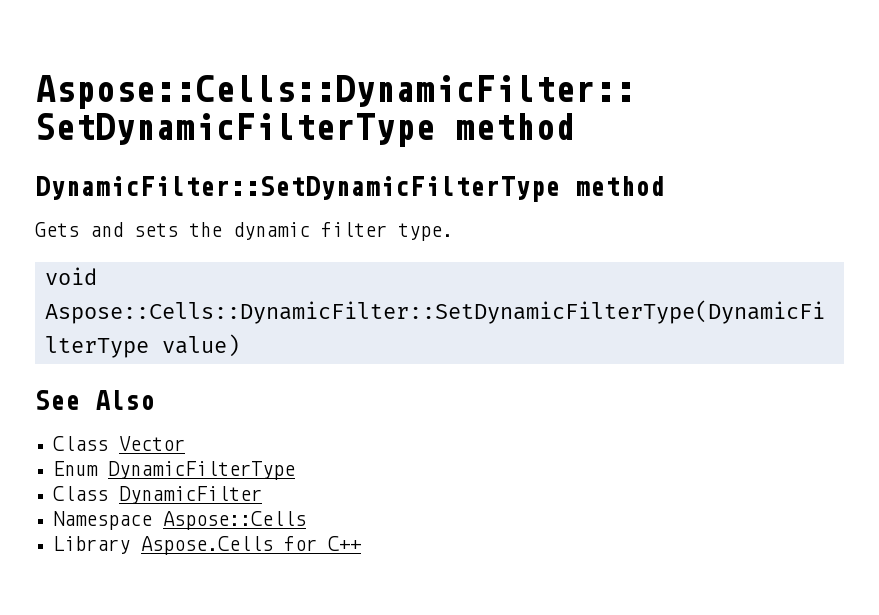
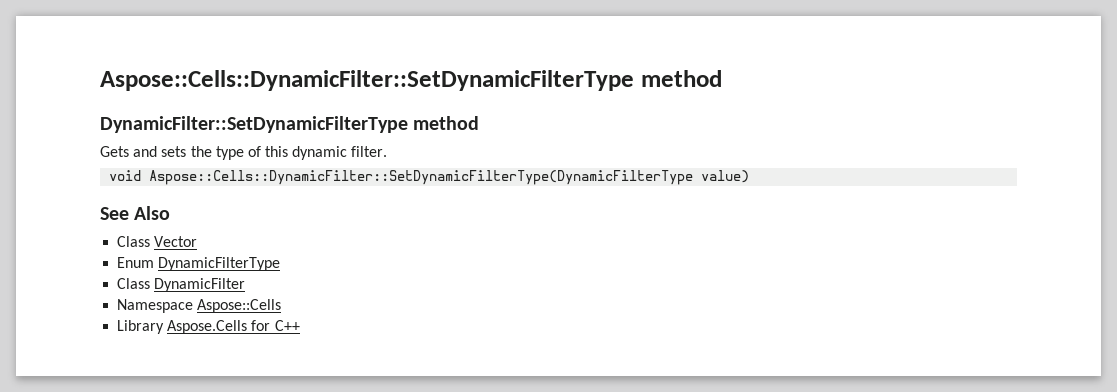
- Gets and sets the dynamic filter type.
+ Gets and sets the type of this dynamic filter.

